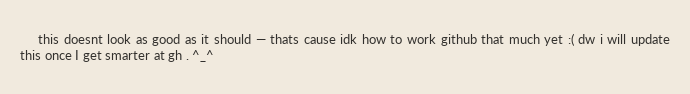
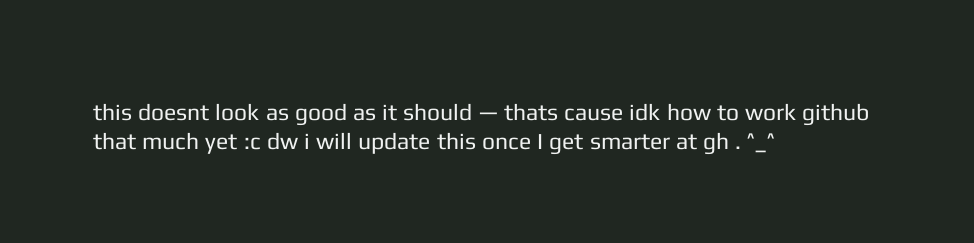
- this doesnt look as good as it should — thats cause idk how to work github that much yet :( dw i will update this once I get smarter at gh .
+ this doesnt look as good as it should — thats cause idk how to work github that much yet :c dw i will update this once I get smarter at gh .

